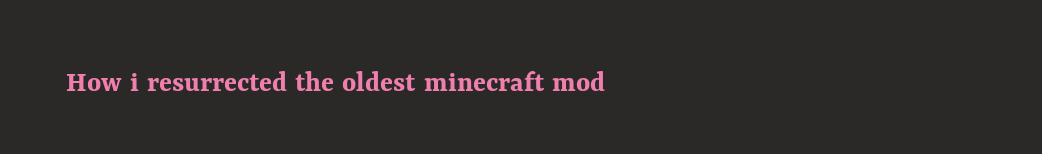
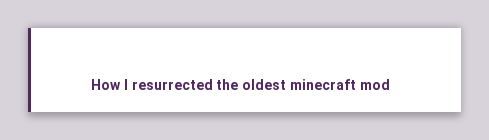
- How i resurrected the oldest minecraft mod
+ How I resurrected the oldest minecraft mod

